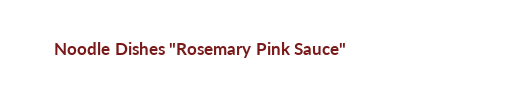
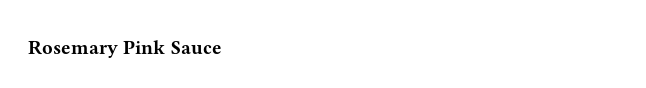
- Noodle Dishes "Rosemary Pink Sauce"
+ Rosemary Pink Sauce

